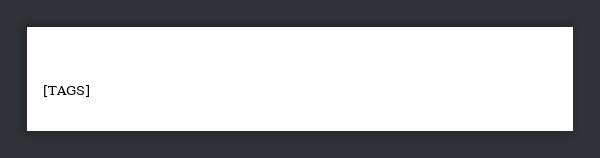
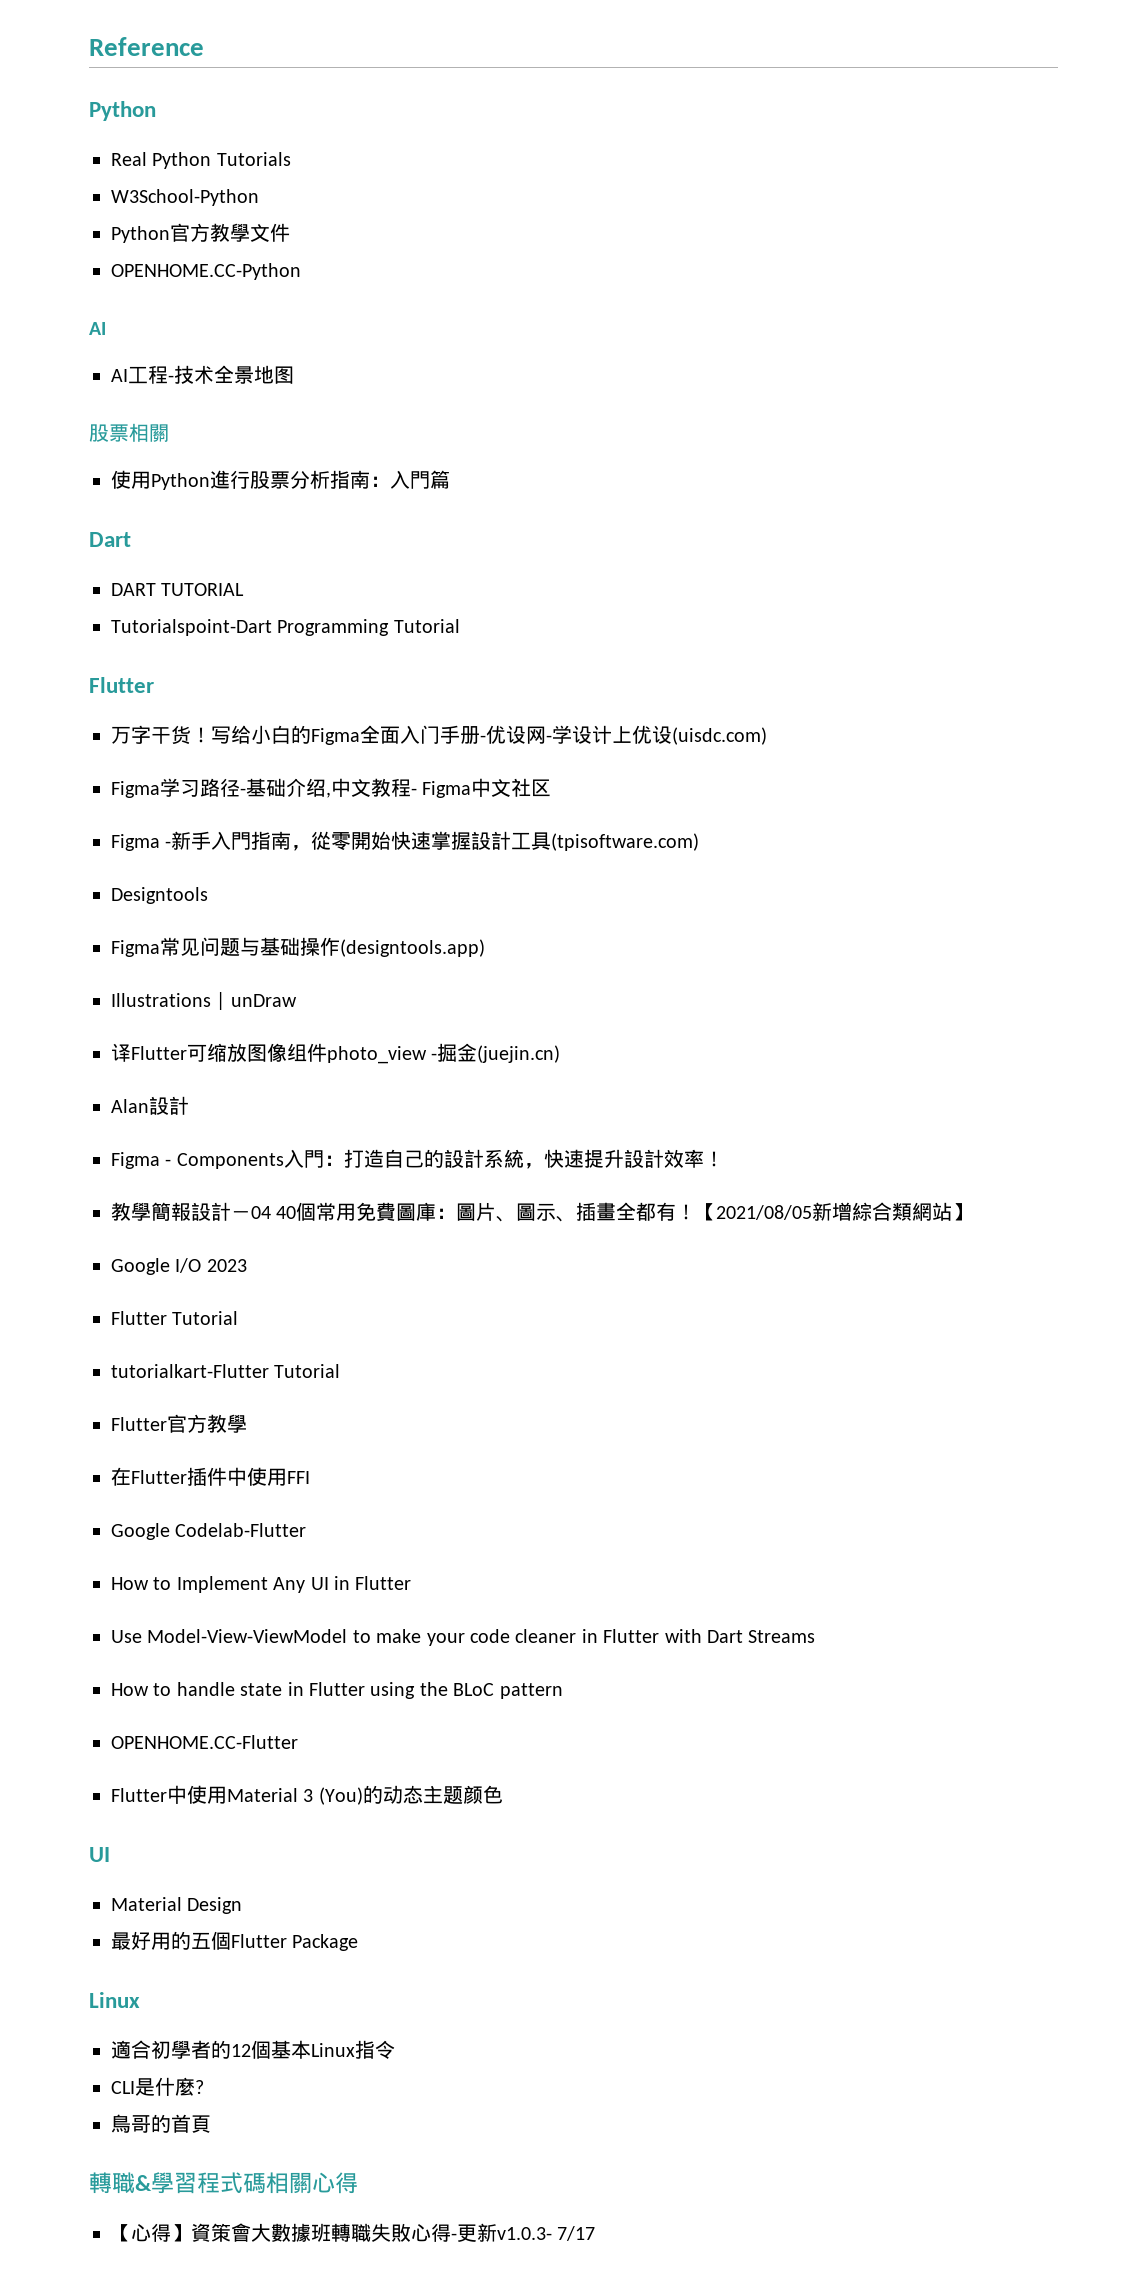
- [TAGS]
+ Reference
+ Python
+ Real Python Tutorials
+ W3School-Python
+ Python官方教學文件
+ OPENHOME.CC-Python
+ AI
+ AI工程-技术全景地图
+ 股票相關
+ 使用Python進行股票分析指南：入門篇
+ Dart
+ DART TUTORIAL
+ Tutorialspoint-Dart Programming Tutorial
+ Flutter
+ 万字干货！写给小白的Figma全面入门手册-优设网-学设计上优设(uisdc.com)
+ Figma学习路径-基础介绍,中文教程- Figma中文社区
+ Figma -新手入門指南，從零開始快速掌握設計工具(tpisoftware.com)
+ Designtools
+ Figma常见问题与基础操作(designtools.app)
+ Illustrations | unDraw
+ 译Flutter可缩放图像组件photo_view -掘金(juejin.cn)
+ Alan設計
+ Figma - Components入門：打造自己的設計系統，快速提升設計效率！
+ 教學簡報設計－04 40個常用免費圖庫：圖片、圖示、插畫全都有！【2021/08/05新增綜合類網站】
+ Google I/O 2023
+ Flutter Tutorial
+ tutorialkart-Flutter Tutorial
+ Flutter官方教學
+ 在Flutter插件中使用FFI
+ Google Codelab-Flutter
+ How to Implement Any UI in Flutter
+ Use Model-View-ViewModel to make your code cleaner in Flutter with Dart Streams
+ How to handle state in Flutter using the BLoC pattern
+ OPENHOME.CC-Flutter
+ Flutter中使用Material 3 (You)的动态主题颜色
+ UI
+ Material Design
+ 最好用的五個Flutter Package
+ Linux
+ 適合初學者的12個基本Linux指令
+ CLI是什麼?
+ 鳥哥的首頁
+ 轉職&學習程式碼相關心得
+ 【心得】資策會大數據班轉職失敗心得-更新v1.0.3- 7/17

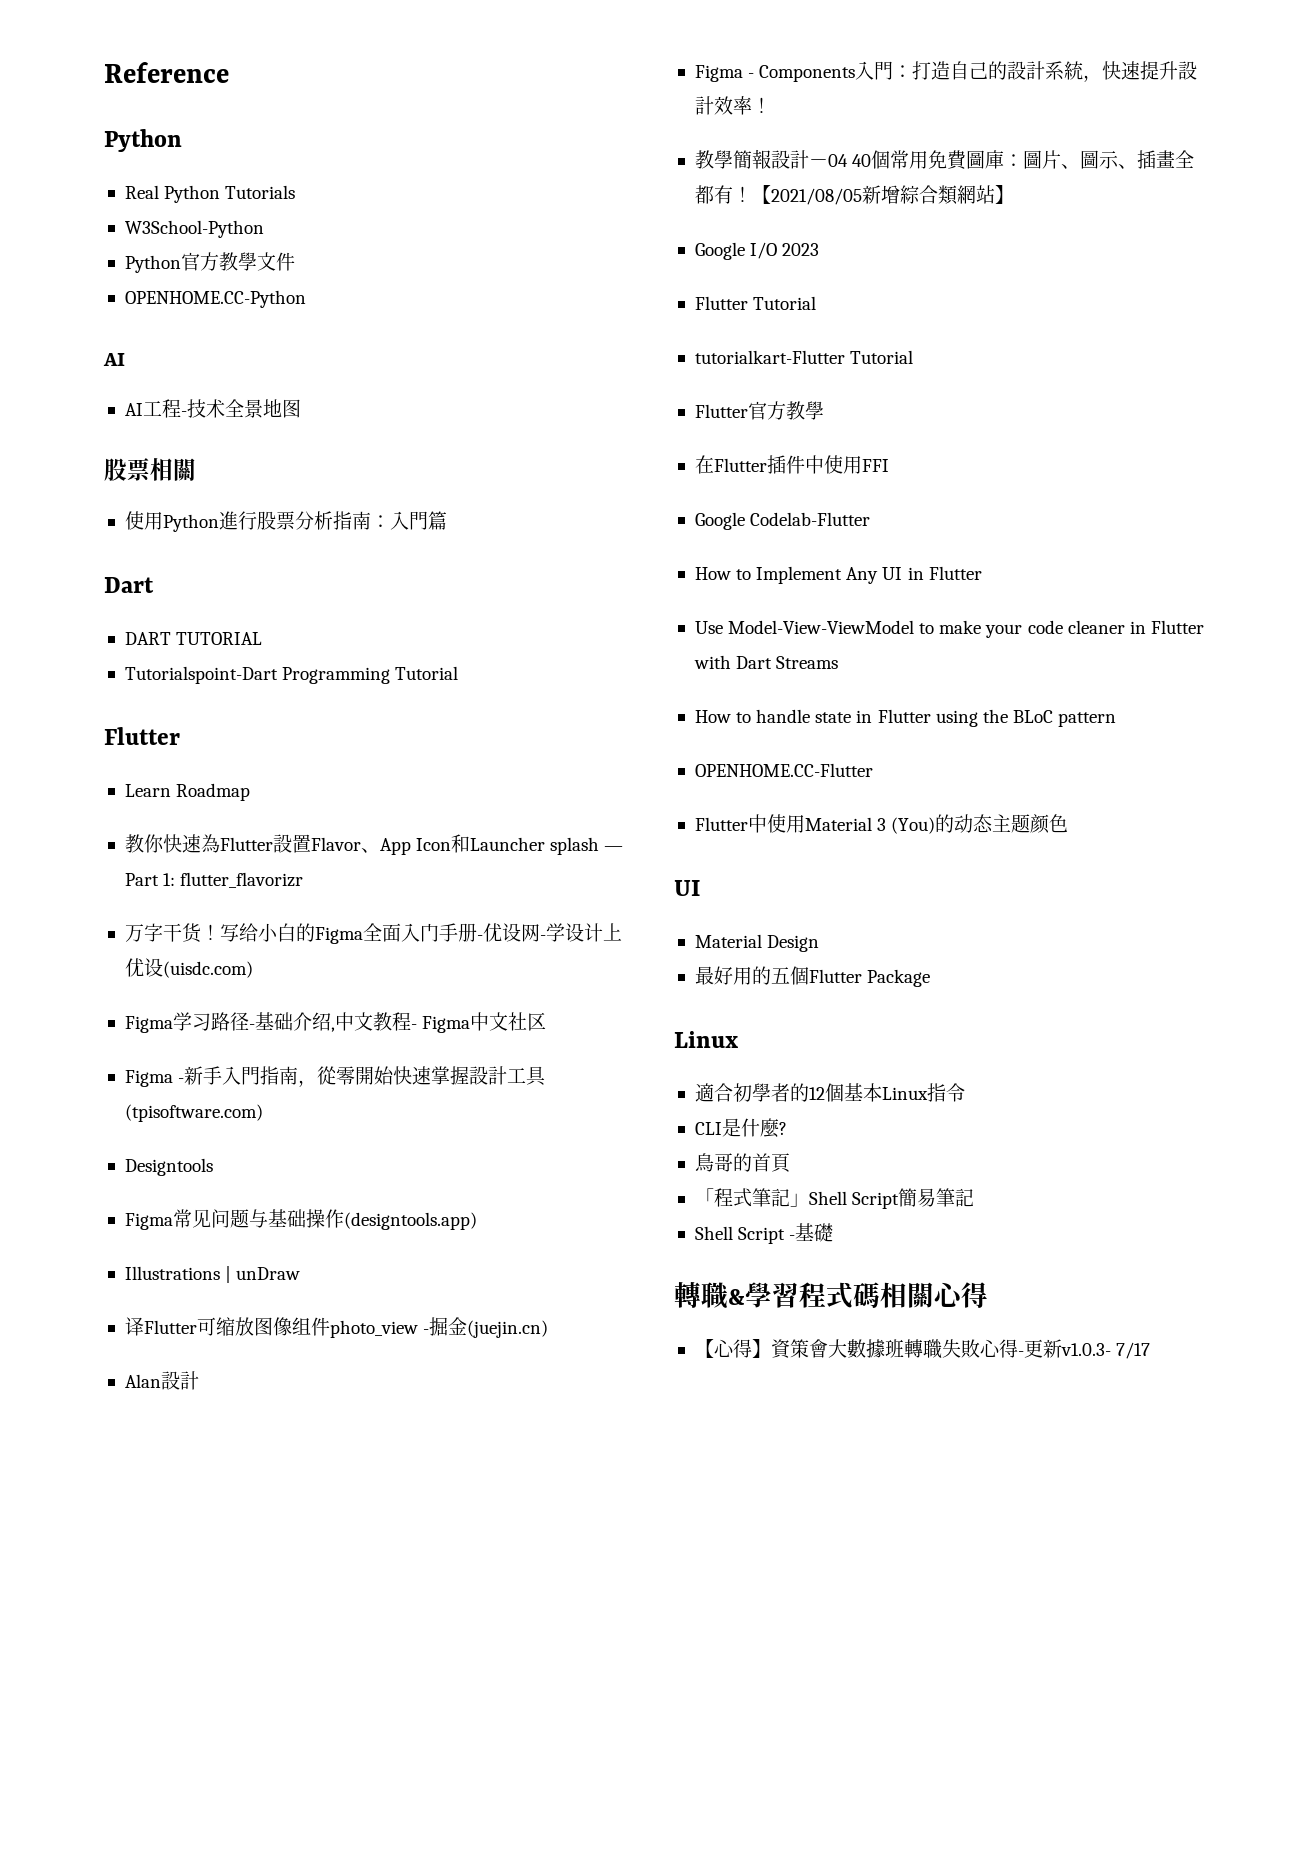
+ Learn Roadmap
+ 教你快速為Flutter設置Flavor、App Icon和Launcher splash — Part 1: flutter_flavorizr
+ 「程式筆記」Shell Script簡易筆記
+ Shell Script -基礎

